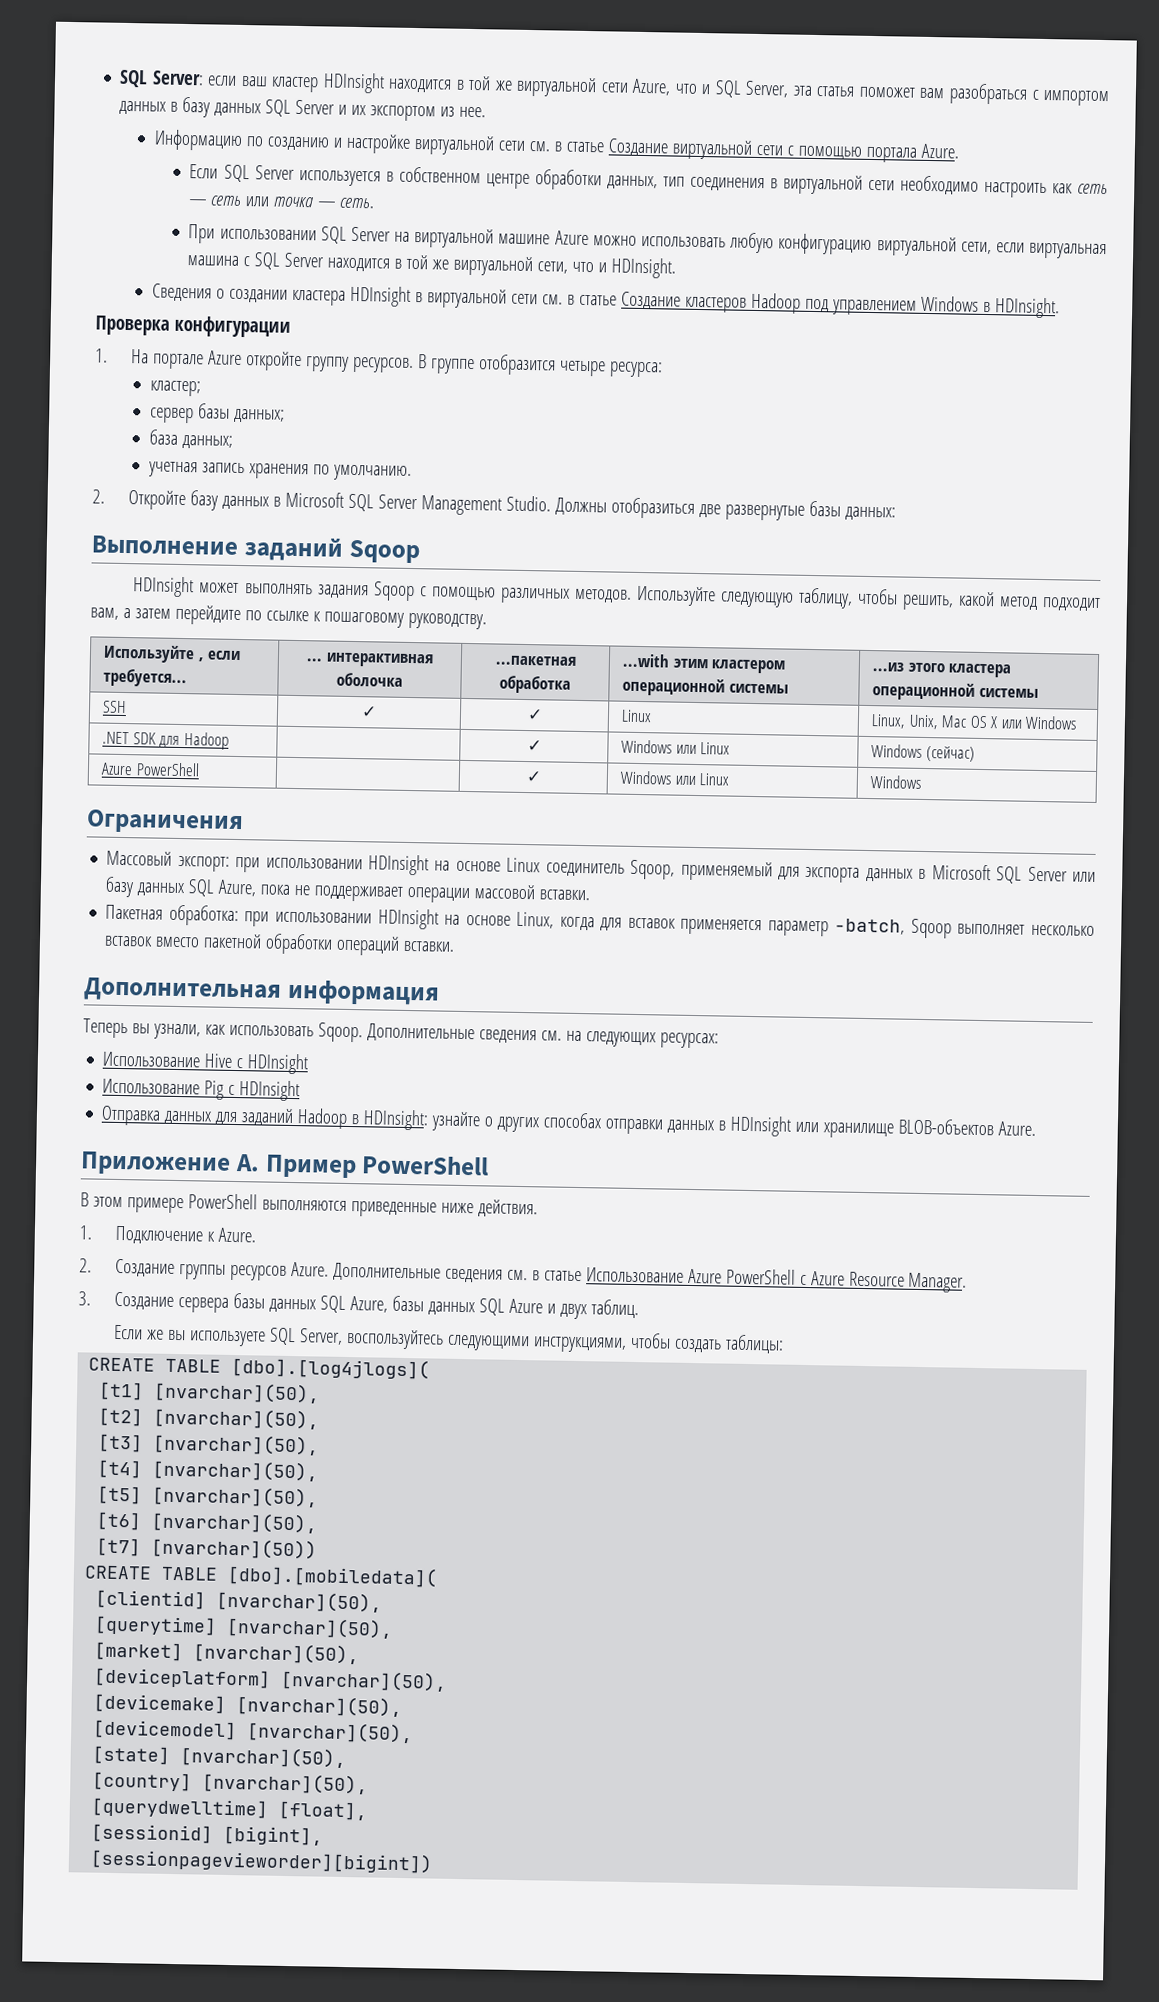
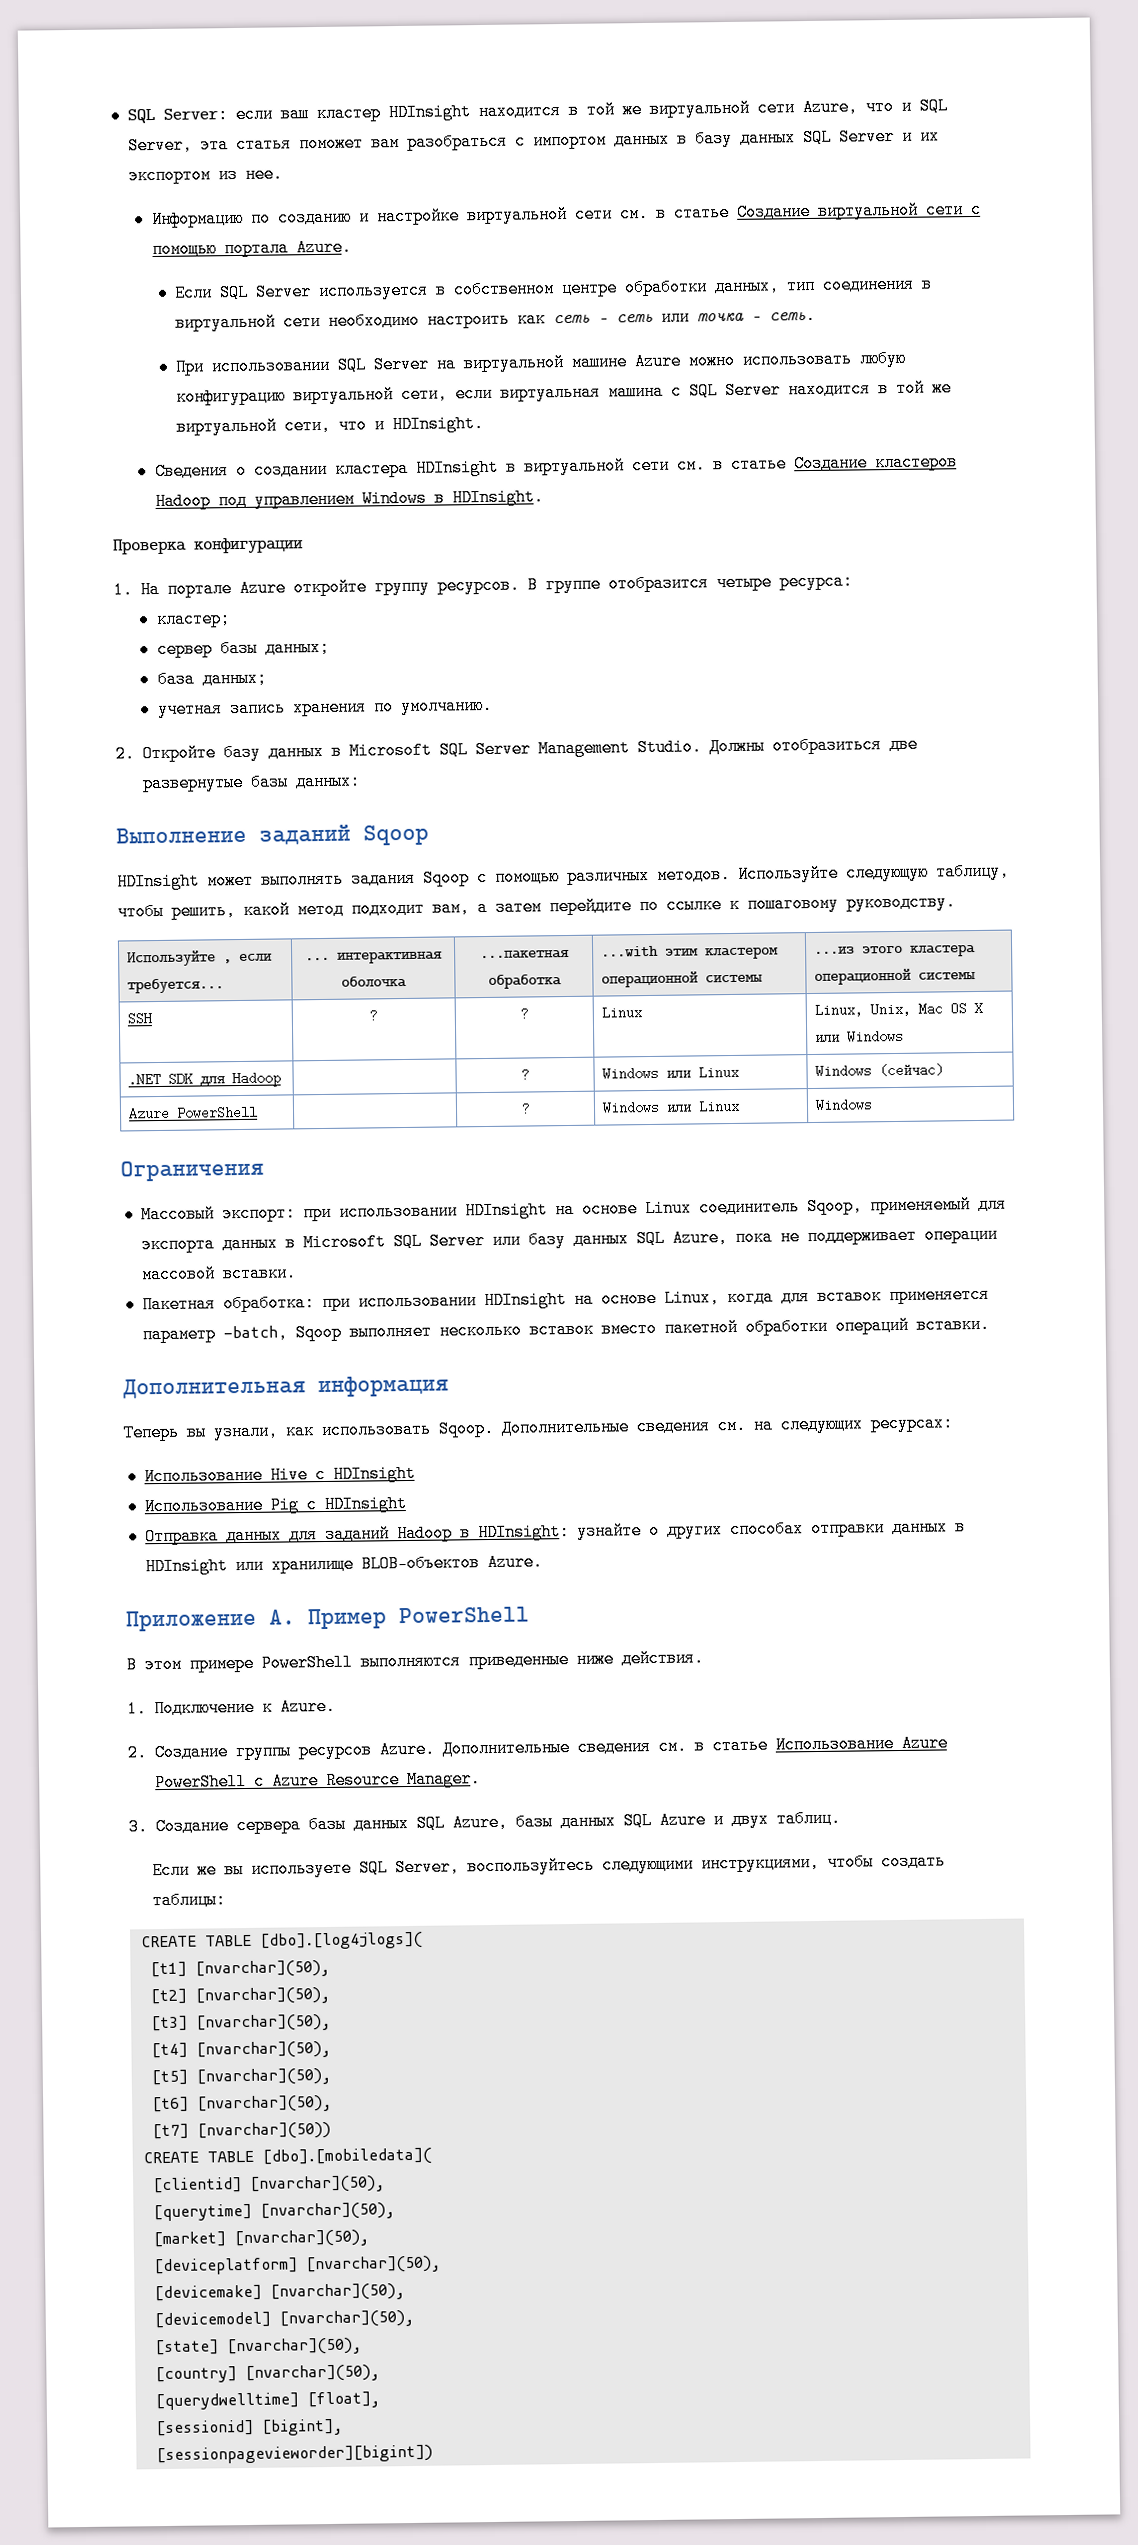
- SSH | ✓ | ✓ | Linux | Linux, Unix, Mac OS X или Windows
+ SSH | ? | ? | Linux | Linux, Unix, Mac OS X или Windows
- .NET SDK для Hadoop | | ✓ | Windows или Linux | Windows (сейчас)
+ .NET SDK для Hadoop | | ? | Windows или Linux | Windows (сейчас)
- Azure PowerShell | | ✓ | Windows или Linux | Windows
+ Azure PowerShell | | ? | Windows или Linux | Windows

